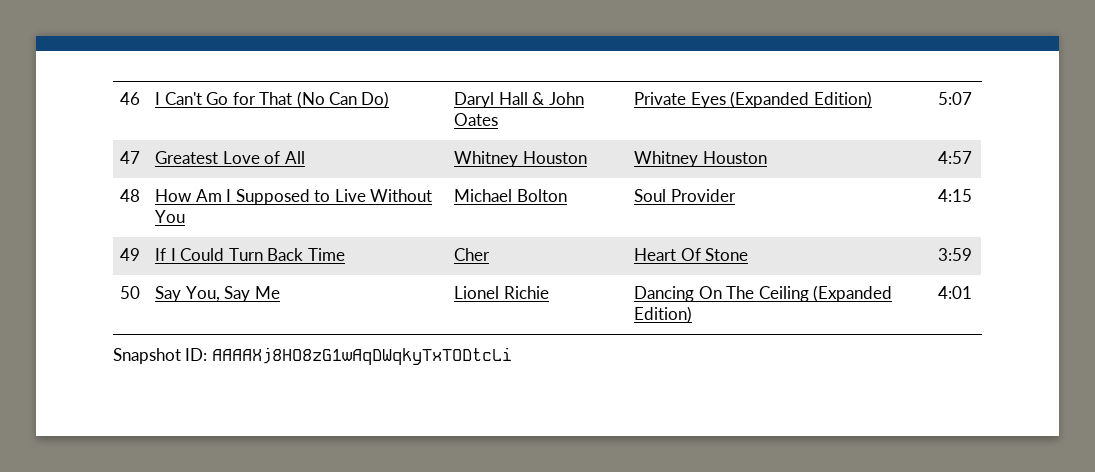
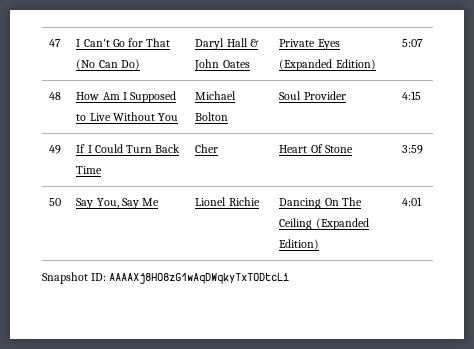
- 46 | I Can't Go for That (No Can Do) | Daryl Hall & John Oates | Private Eyes (Expanded Edition) | 5:07
+ 47 | I Can't Go for That (No Can Do) | Daryl Hall & John Oates | Private Eyes (Expanded Edition) | 5:07
- 47 | Greatest Love of All | Whitney Houston | Whitney Houston | 4:57

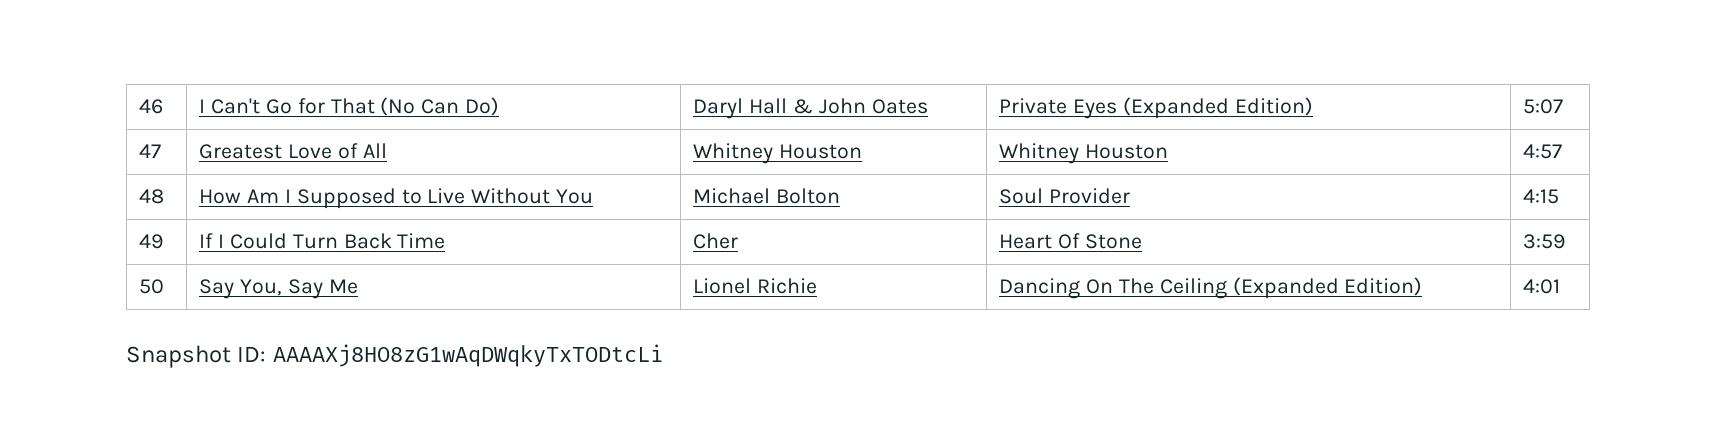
- 47 | I Can't Go for That (No Can Do) | Daryl Hall & John Oates | Private Eyes (Expanded Edition) | 5:07
+ 46 | I Can't Go for That (No Can Do) | Daryl Hall & John Oates | Private Eyes (Expanded Edition) | 5:07
+ 47 | Greatest Love of All | Whitney Houston | Whitney Houston | 4:57

